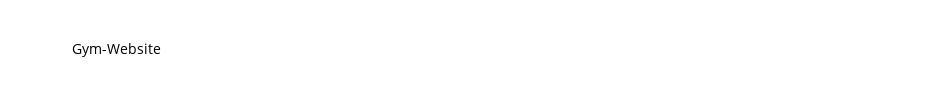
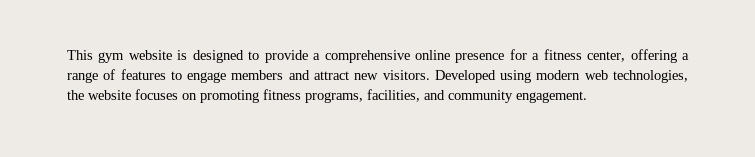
- Gym-Website
+ This gym website is designed to provide a comprehensive online presence for a fitness center, offering a range of features to engage members and attract new visitors. Developed using modern web technologies, the website focuses on promoting fitness programs, facilities, and community engagement.

